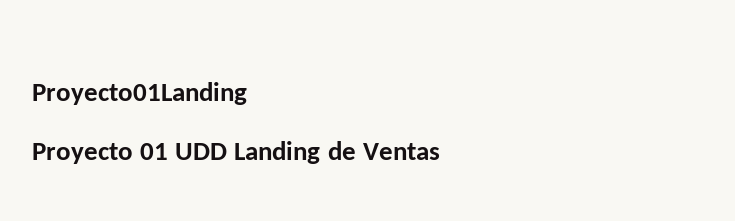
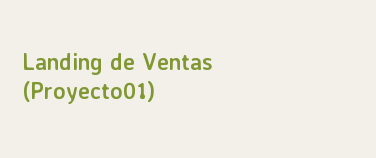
- Proyecto01Landing
- Proyecto 01 UDD Landing de Ventas
+ Landing de Ventas (Proyecto01)

